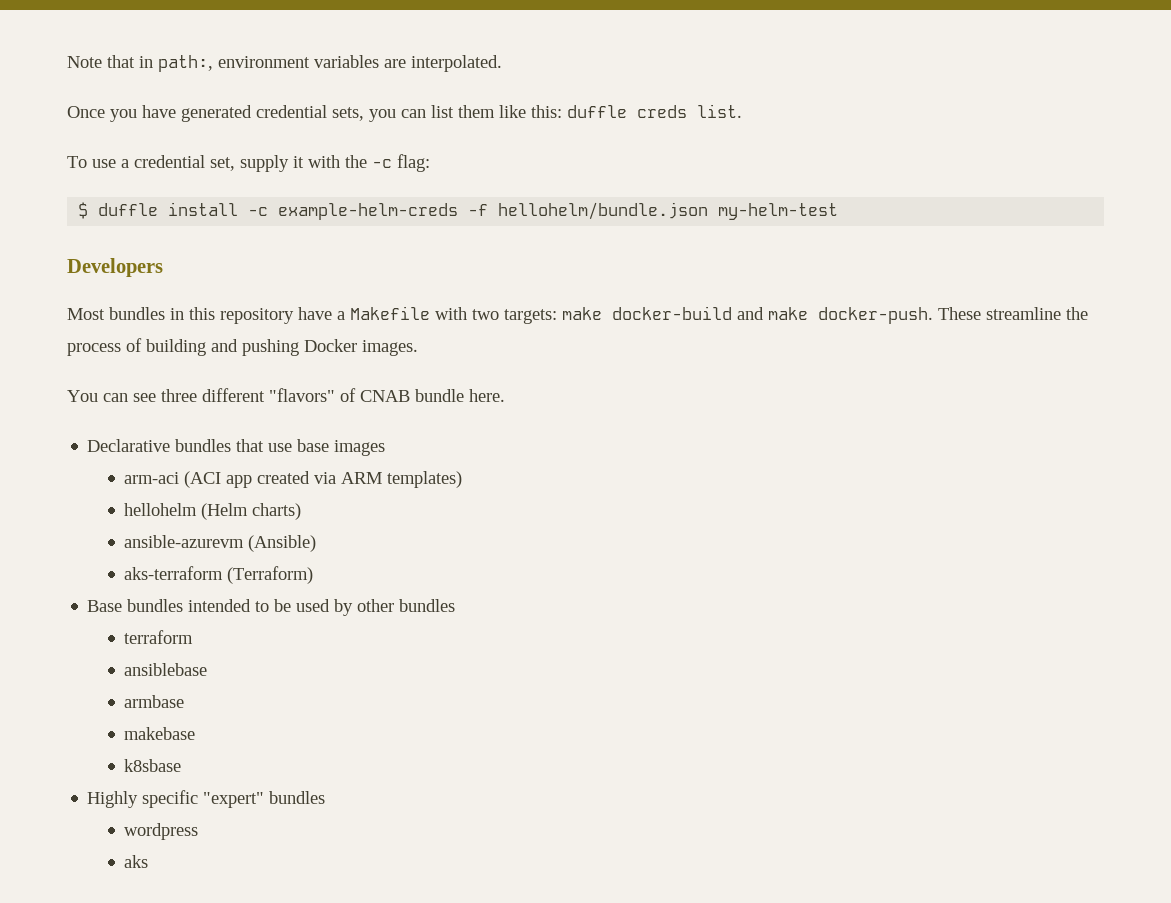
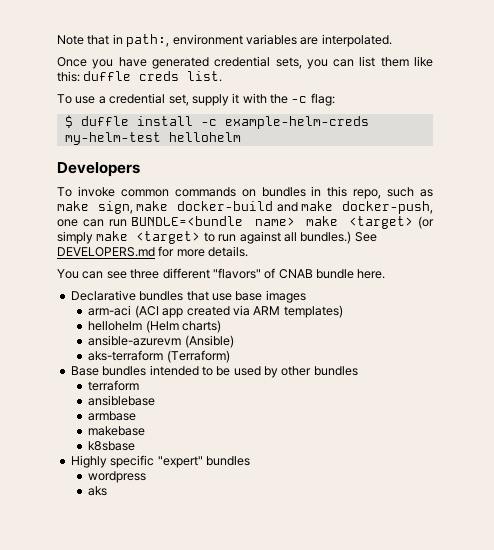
- $ duffle install -c example-helm-creds -f hellohelm/bundle.json my-helm-test
+ $ duffle install -c example-helm-creds my-helm-test hellohelm
- Most bundles in this repository have a Makefile with two targets: make docker-build and make docker-push. These streamline the process of building and pushing Docker images.
+ To invoke common commands on bundles in this repo, such as make sign, make docker-build and make docker-push, one can run BUNDLE=<bundle name> make <target> (or simply make <target> to run against all bundles.) See DEVELOPERS.md for more details.

